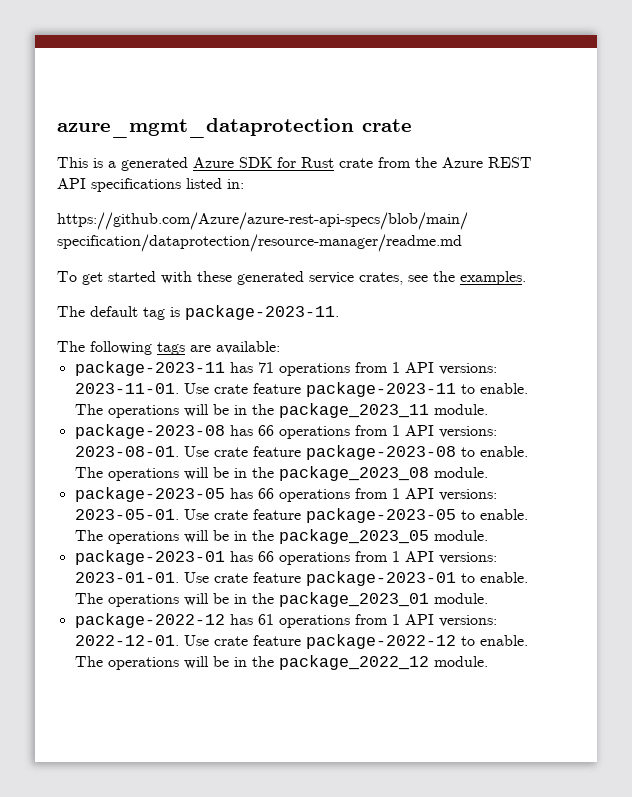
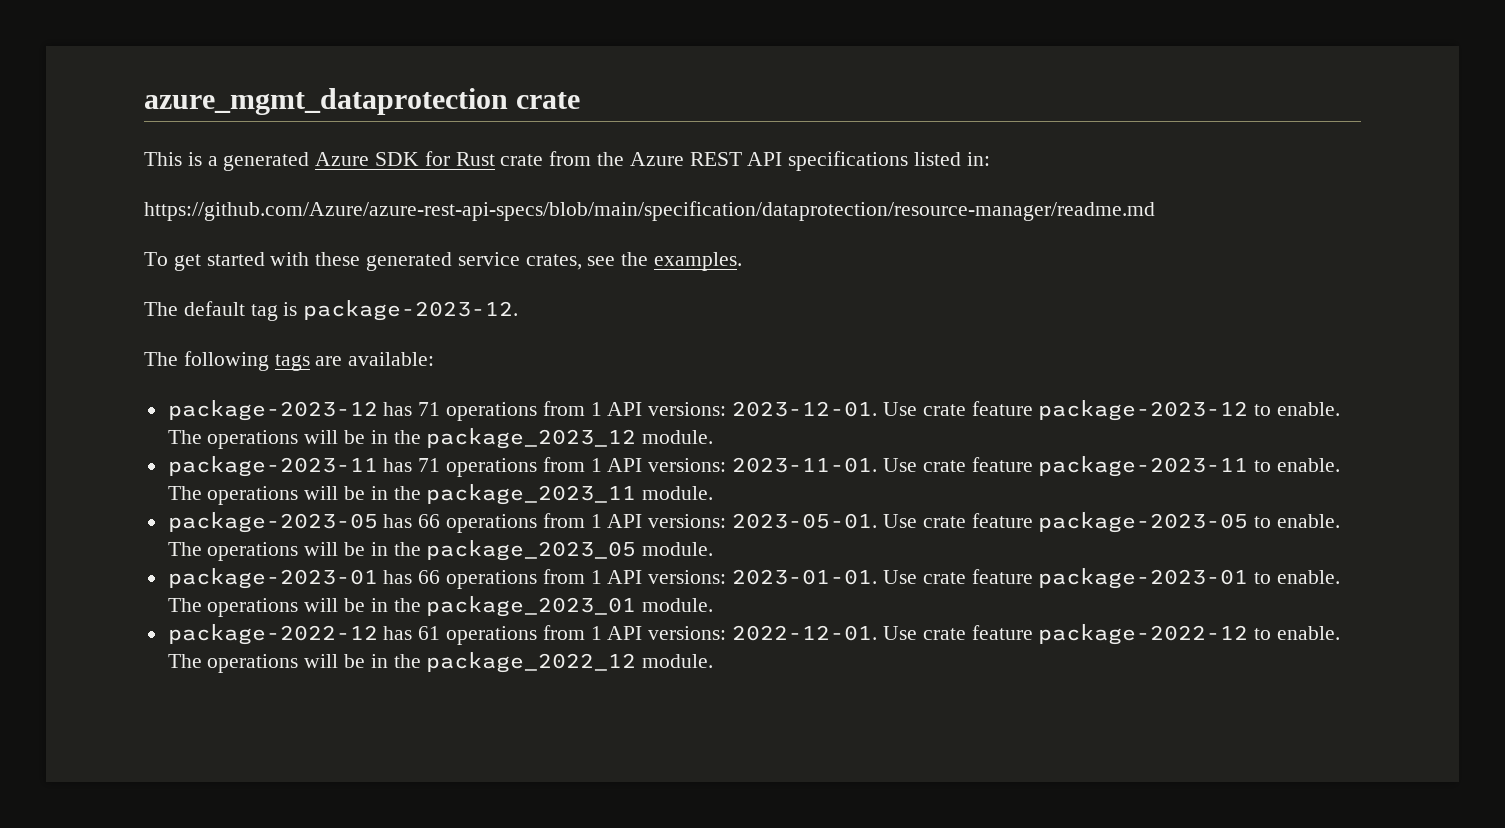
- The default tag is package-2023-11.
+ The default tag is package-2023-12.
+ package-2023-12 has 71 operations from 1 API versions: 2023-12-01. Use crate feature package-2023-12 to enable. The operations will be in the package_2023_12 module.
- package-2023-08 has 66 operations from 1 API versions: 2023-08-01. Use crate feature package-2023-08 to enable. The operations will be in the package_2023_08 module.

